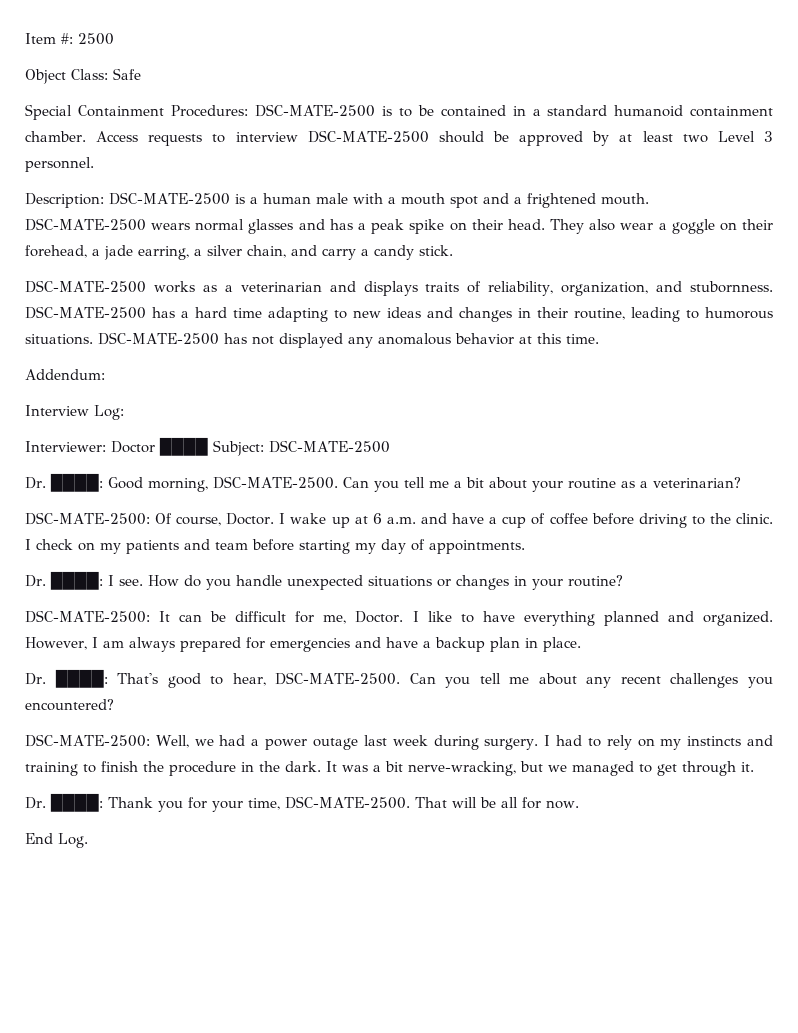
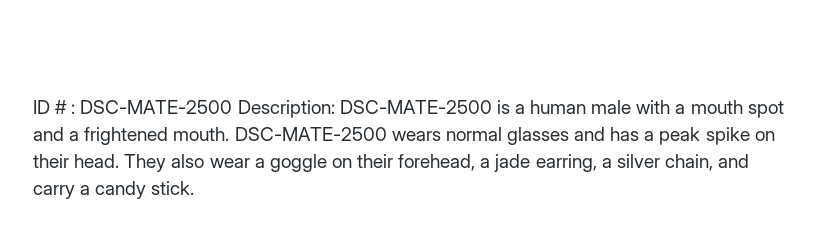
- Item #: 2500
- Object Class: Safe
- Special Containment Procedures: DSC-MATE-2500 is to be contained in a standard humanoid containment chamber. Access requests to interview DSC-MATE-2500 should be approved by at least two Level 3 personnel.
- Description: DSC-MATE-2500 is a human male with a mouth spot and a frightened mouth.
+ ID # : DSC-MATE-2500 Description: DSC-MATE-2500 is a human male with a mouth spot and a frightened mouth.
- DSC-MATE-2500 works as a veterinarian and displays traits of reliability, organization, and stubornness. DSC-MATE-2500 has a hard time adapting to new ideas and changes in their routine, leading to humorous situations. DSC-MATE-2500 has not displayed any anomalous behavior at this time.
- Addendum:
- Interview Log:
- Interviewer: Doctor ████ Subject: DSC-MATE-2500
- Dr. ████: Good morning, DSC-MATE-2500. Can you tell me a bit about your routine as a veterinarian?
- DSC-MATE-2500: Of course, Doctor. I wake up at 6 a.m. and have a cup of coffee before driving to the clinic. I check on my patients and team before starting my day of appointments.
- Dr. ████: I see. How do you handle unexpected situations or changes in your routine?
- DSC-MATE-2500: It can be difficult for me, Doctor. I like to have everything planned and organized. However, I am always prepared for emergencies and have a backup plan in place.
- Dr. ████: That's good to hear, DSC-MATE-2500. Can you tell me about any recent challenges you encountered?
- DSC-MATE-2500: Well, we had a power outage last week during surgery. I had to rely on my instincts and training to finish the procedure in the dark. It was a bit nerve-wracking, but we managed to get through it.
- Dr. ████: Thank you for your time, DSC-MATE-2500. That will be all for now.
- End Log.

